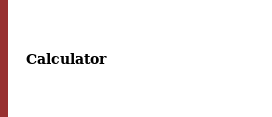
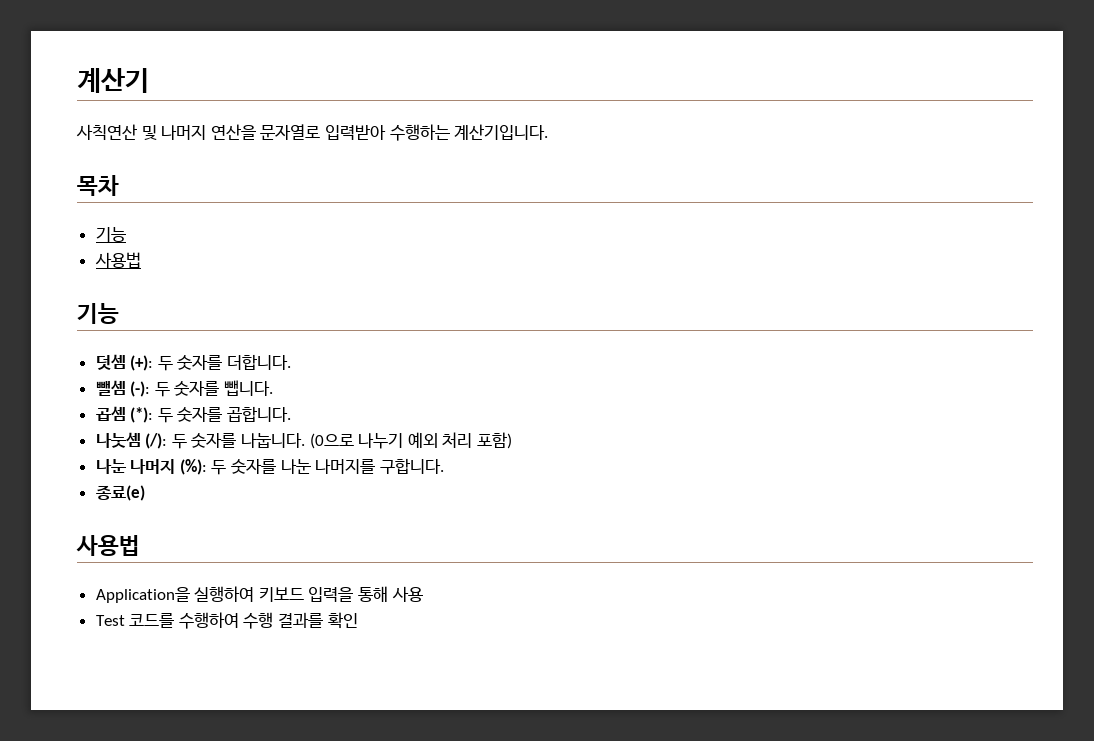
- Calculator
+ 계산기
+ 사칙연산 및 나머지 연산을 문자열로 입력받아 수행하는 계산기입니다.
+ 목차
+ 기능
+ 사용법
+ 기능
+ 덧셈 (+): 두 숫자를 더합니다.
+ 뺄셈 (-): 두 숫자를 뺍니다.
+ 곱셈 (*): 두 숫자를 곱합니다.
+ 나눗셈 (/): 두 숫자를 나눕니다. (0으로 나누기 예외 처리 포함)
+ 나눈 나머지 (%): 두 숫자를 나눈 나머지를 구합니다.
+ 종료(e)
+ 사용법
+ Application을 실행하여 키보드 입력을 통해 사용
+ Test 코드를 수행하여 수행 결과를 확인

